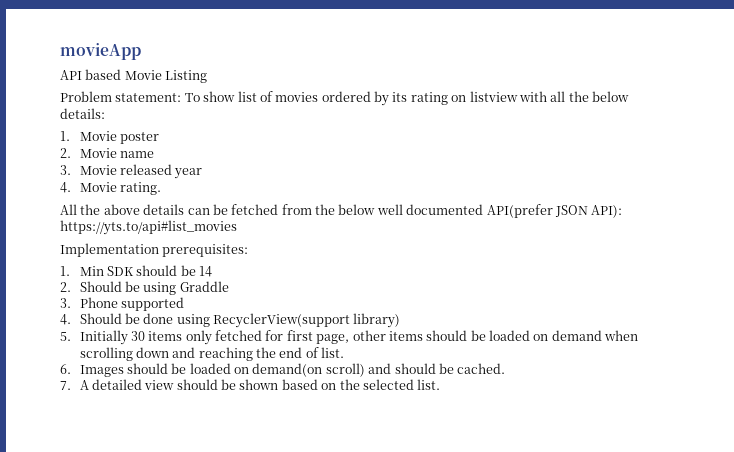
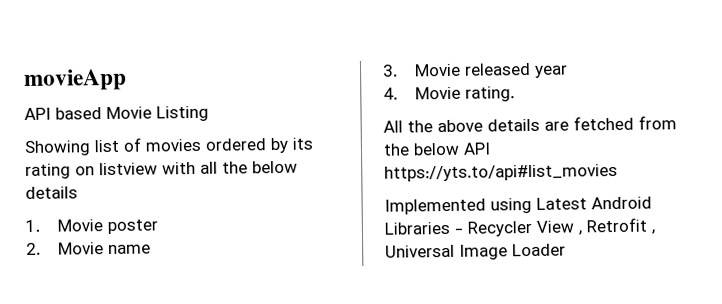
- Problem statement: To show list of movies ordered by its rating on listview with all the below details:
+ Showing list of movies ordered by its rating on listview with all the below details
- All the above details can be fetched from the below well documented API(prefer JSON API): https://yts.to/api#list_movies
- Implementation prerequisites:
- 1. Min SDK should be 14
- 2. Should be using Graddle
- 3. Phone supported
- 4. Should be done using RecyclerView(support library)
- 5. Initially 30 items only fetched for first page, other items should be loaded on demand when scrolling down and reaching the end of list.
- 6. Images should be loaded on demand(on scroll) and should be cached.
- 7. A detailed view should be shown based on the selected list.
+ All the above details are fetched from the below API https://yts.to/api#list_movies
+ Implemented using Latest Android Libraries - Recycler View , Retrofit , Universal Image Loader

